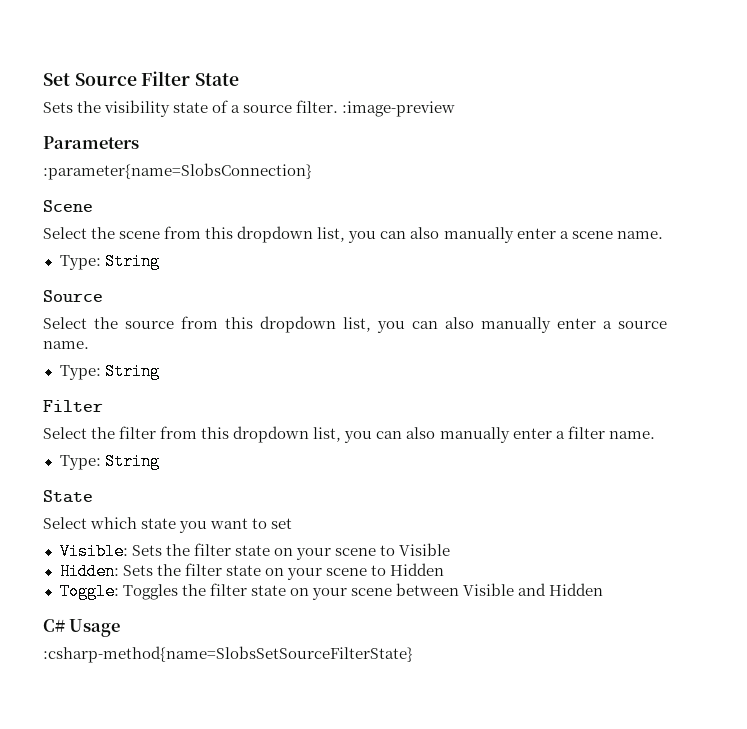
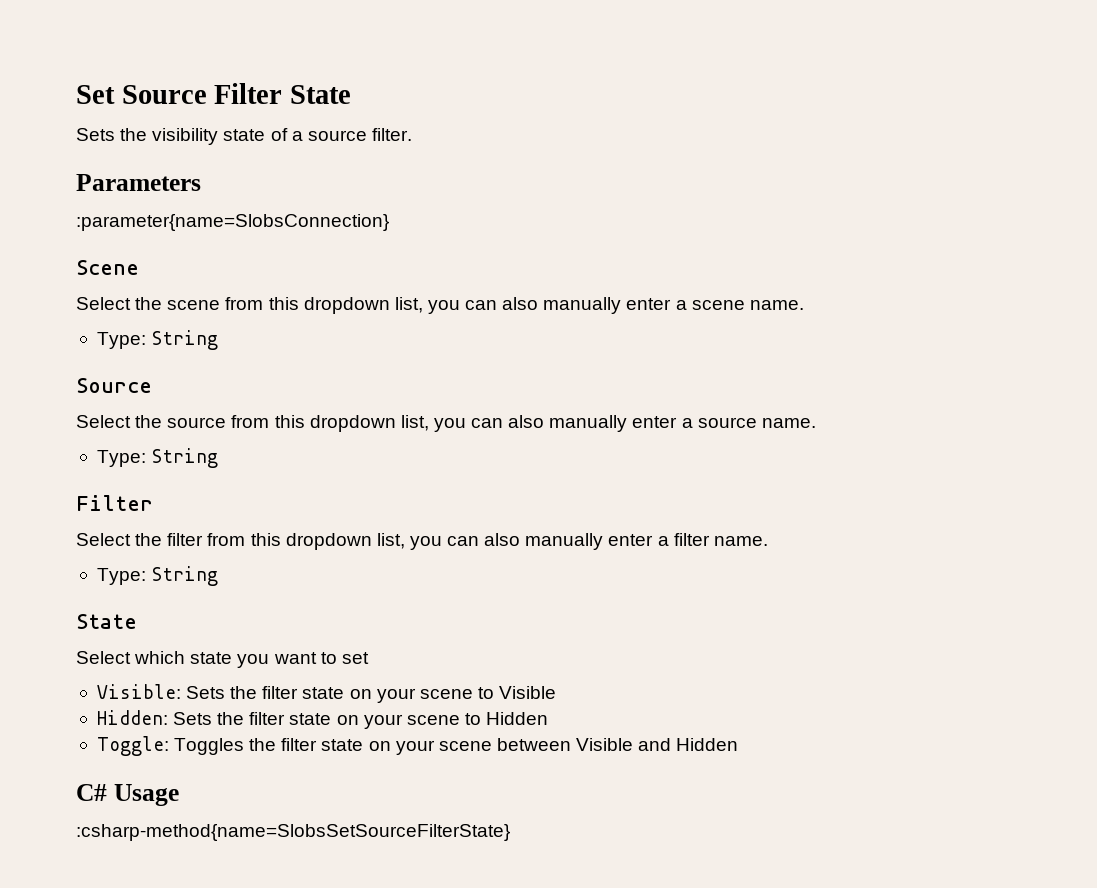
- Sets the visibility state of a source filter. :image-preview
+ Sets the visibility state of a source filter.

